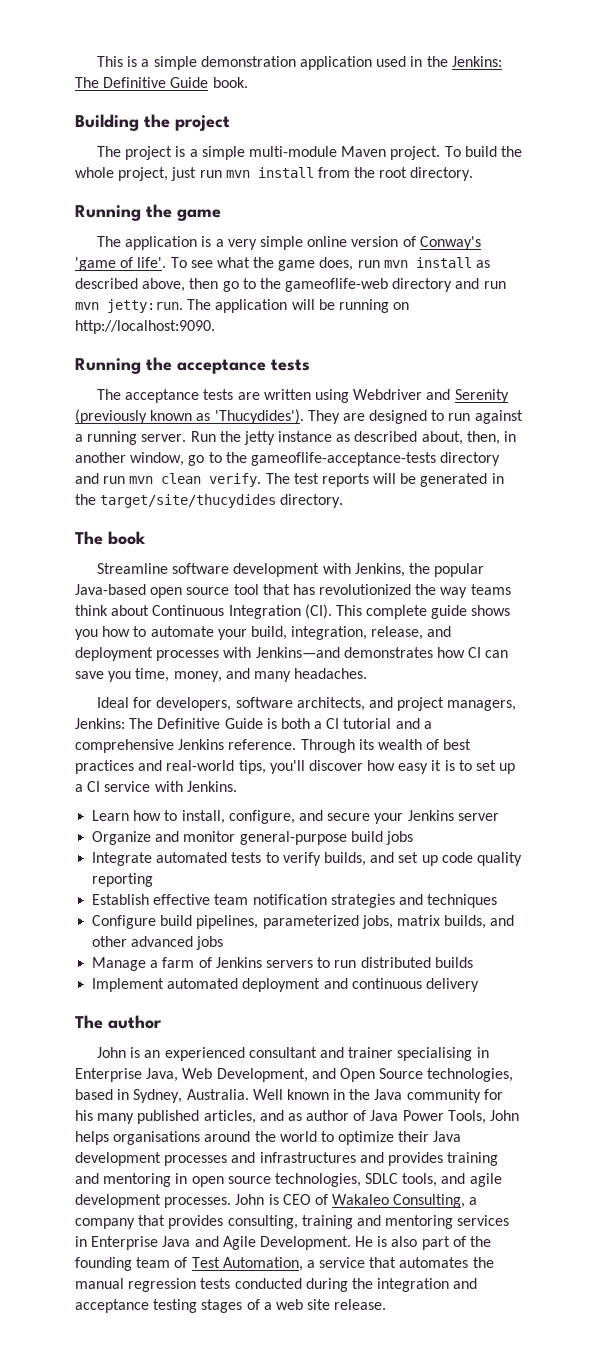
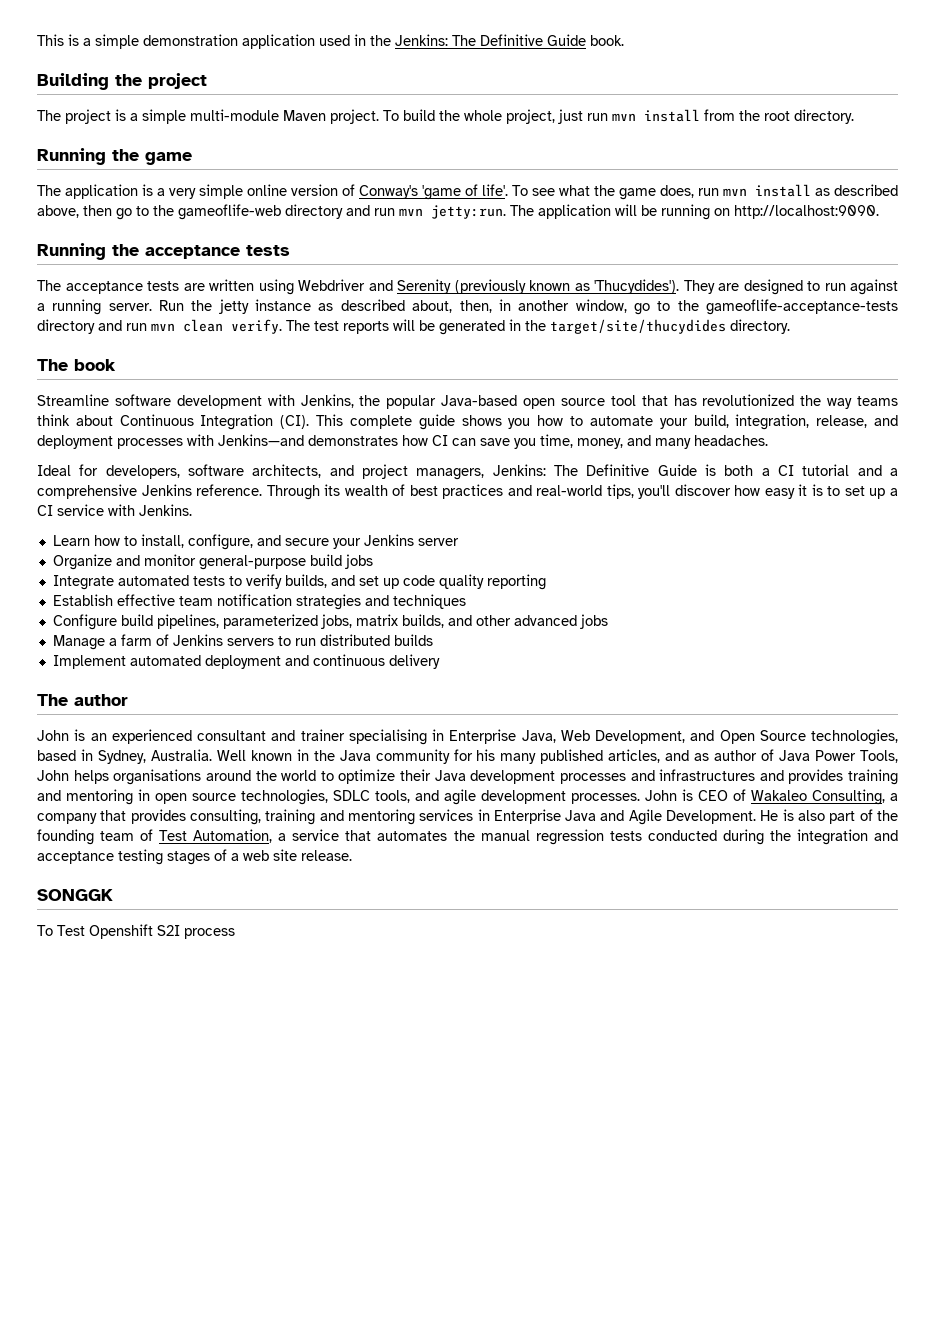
+ SONGGK
+ To Test Openshift S2I process

